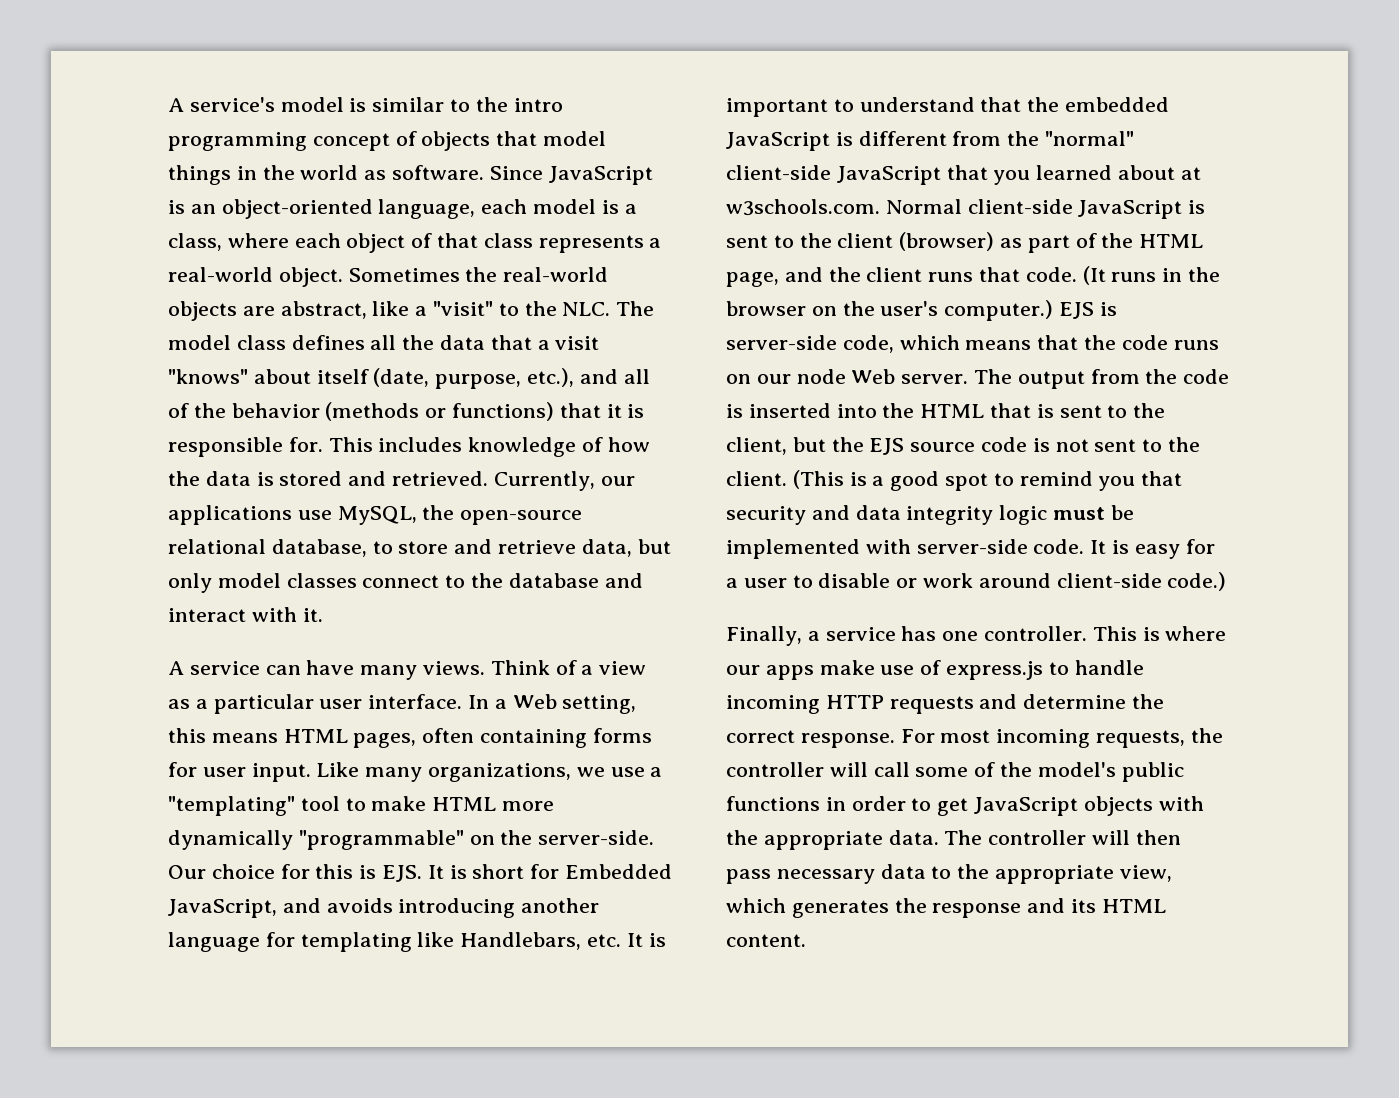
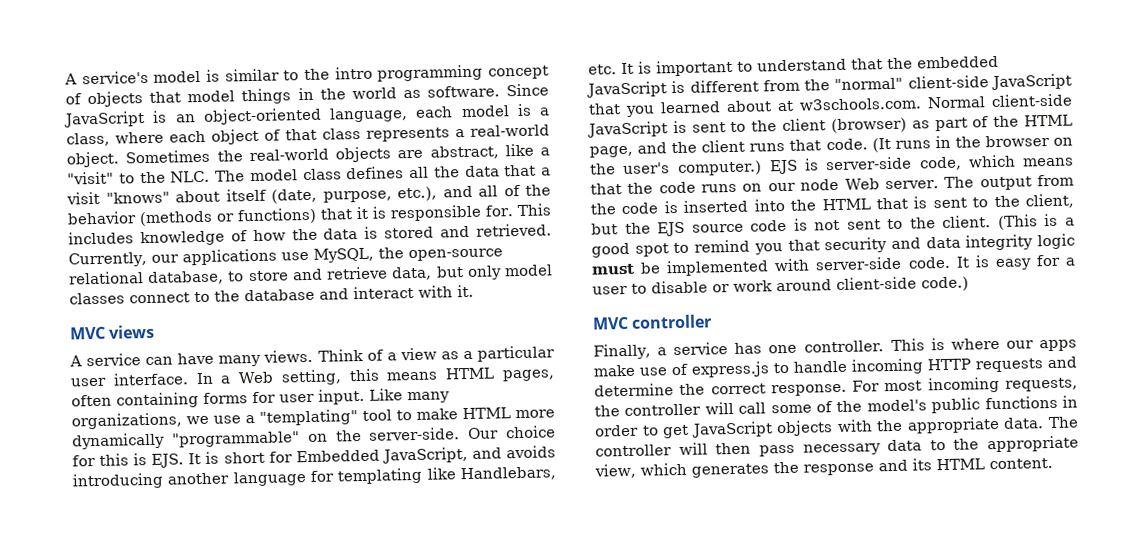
+ MVC views
+ MVC controller

